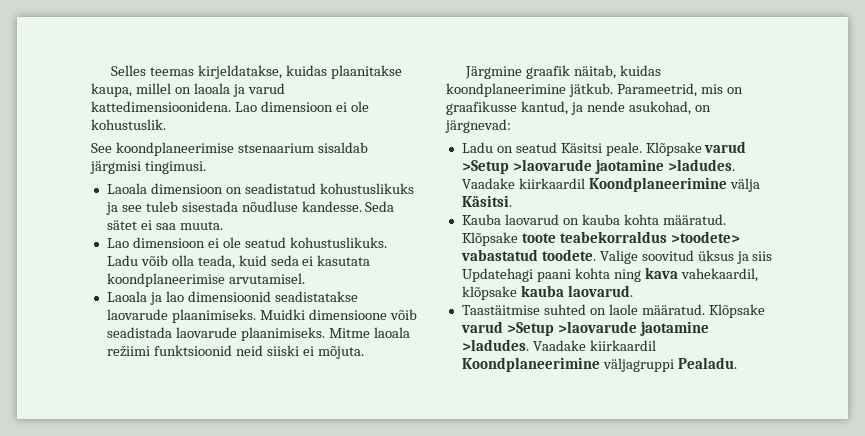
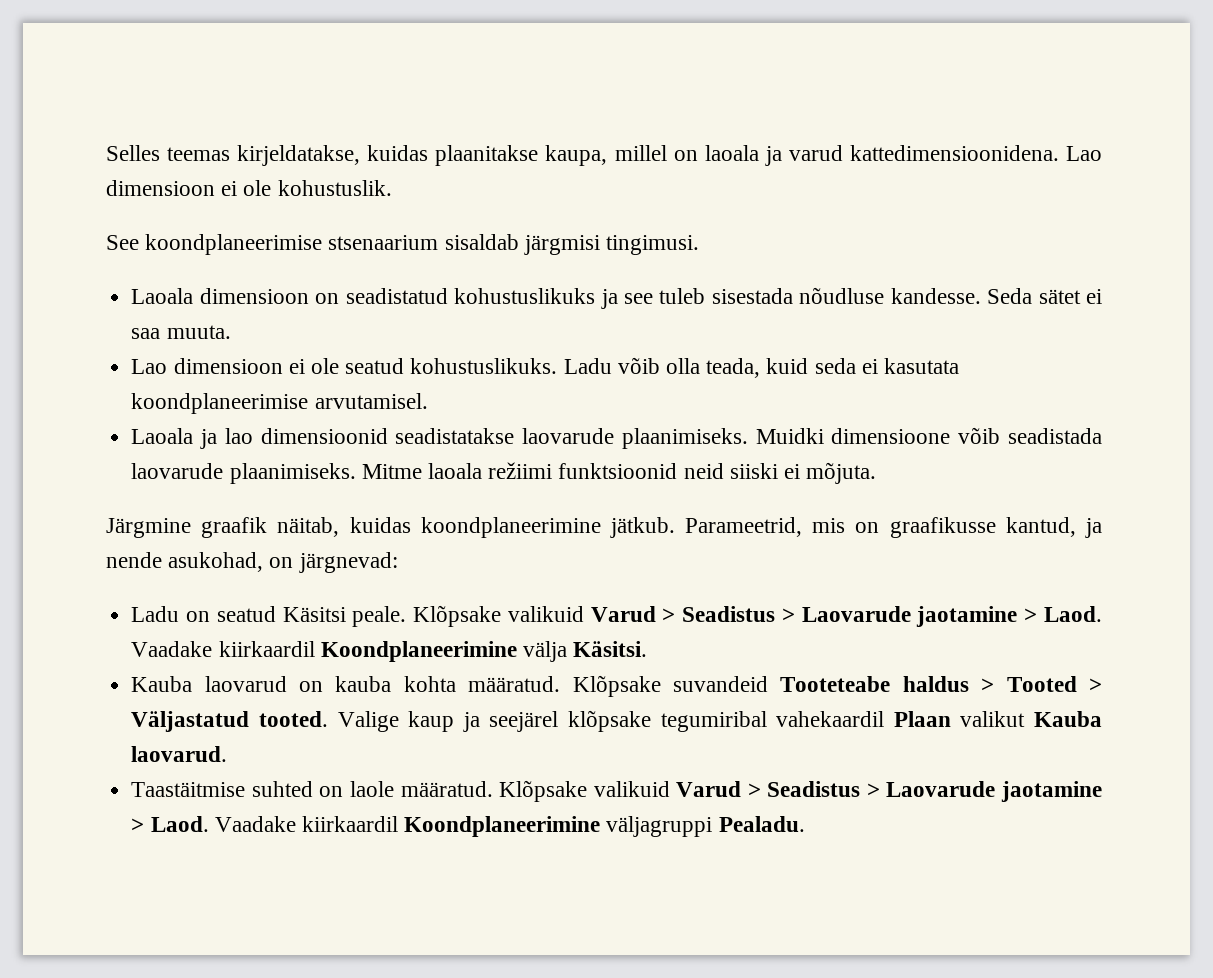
- Ladu on seatud Käsitsi peale. Klõpsake varud >Setup >laovarude jaotamine >ladudes.
+ Ladu on seatud Käsitsi peale. Klõpsake valikuid Varud > Seadistus > Laovarude jaotamine > Laod.
- Klõpsake toote teabekorraldus >toodete> vabastatud toodete. Valige soovitud üksus ja siis Updatehagi paani kohta ning kava vahekaardil, klõpsake kauba laovarud.
+ Klõpsake suvandeid Tooteteabe haldus > Tooted > Väljastatud tooted. Valige kaup ja seejärel klõpsake tegumiribal vahekaardil Plaan valikut Kauba laovarud.
- Taastäitmise suhted on laole määratud. Klõpsake varud >Setup >laovarude jaotamine >ladudes.
+ Taastäitmise suhted on laole määratud. Klõpsake valikuid Varud > Seadistus > Laovarude jaotamine > Laod.

